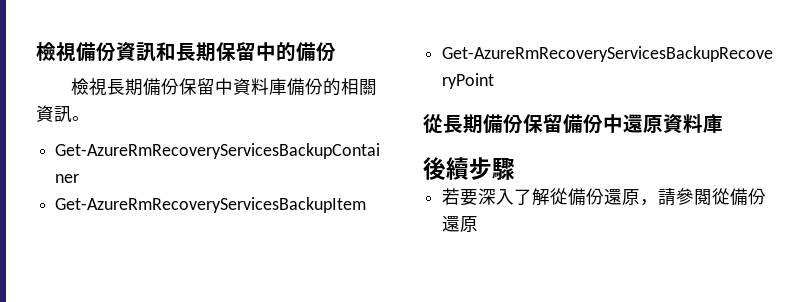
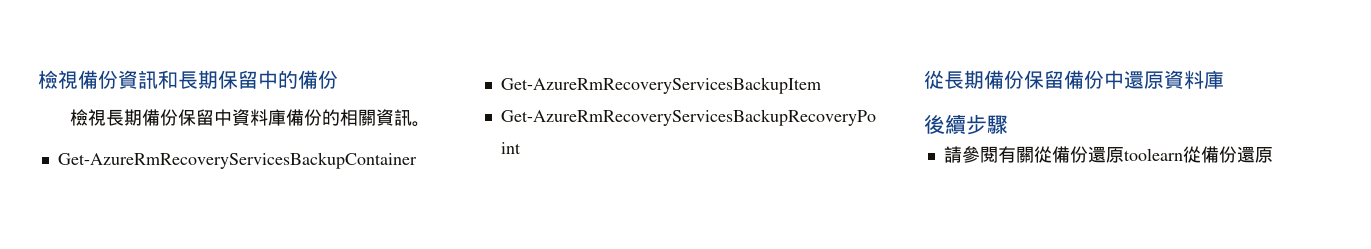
- 若要深入了解從備份還原，請參閱從備份還原
+ 請參閱有關從備份還原toolearn從備份還原

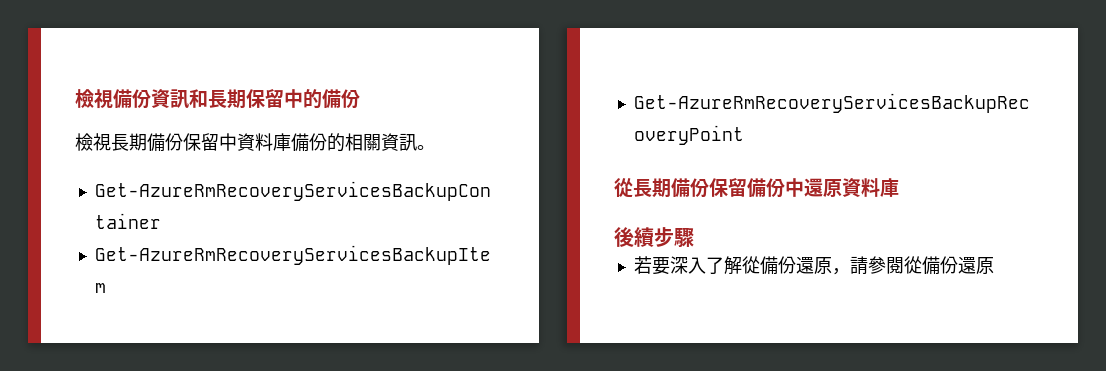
- 請參閱有關從備份還原toolearn從備份還原
+ 若要深入了解從備份還原，請參閱從備份還原

